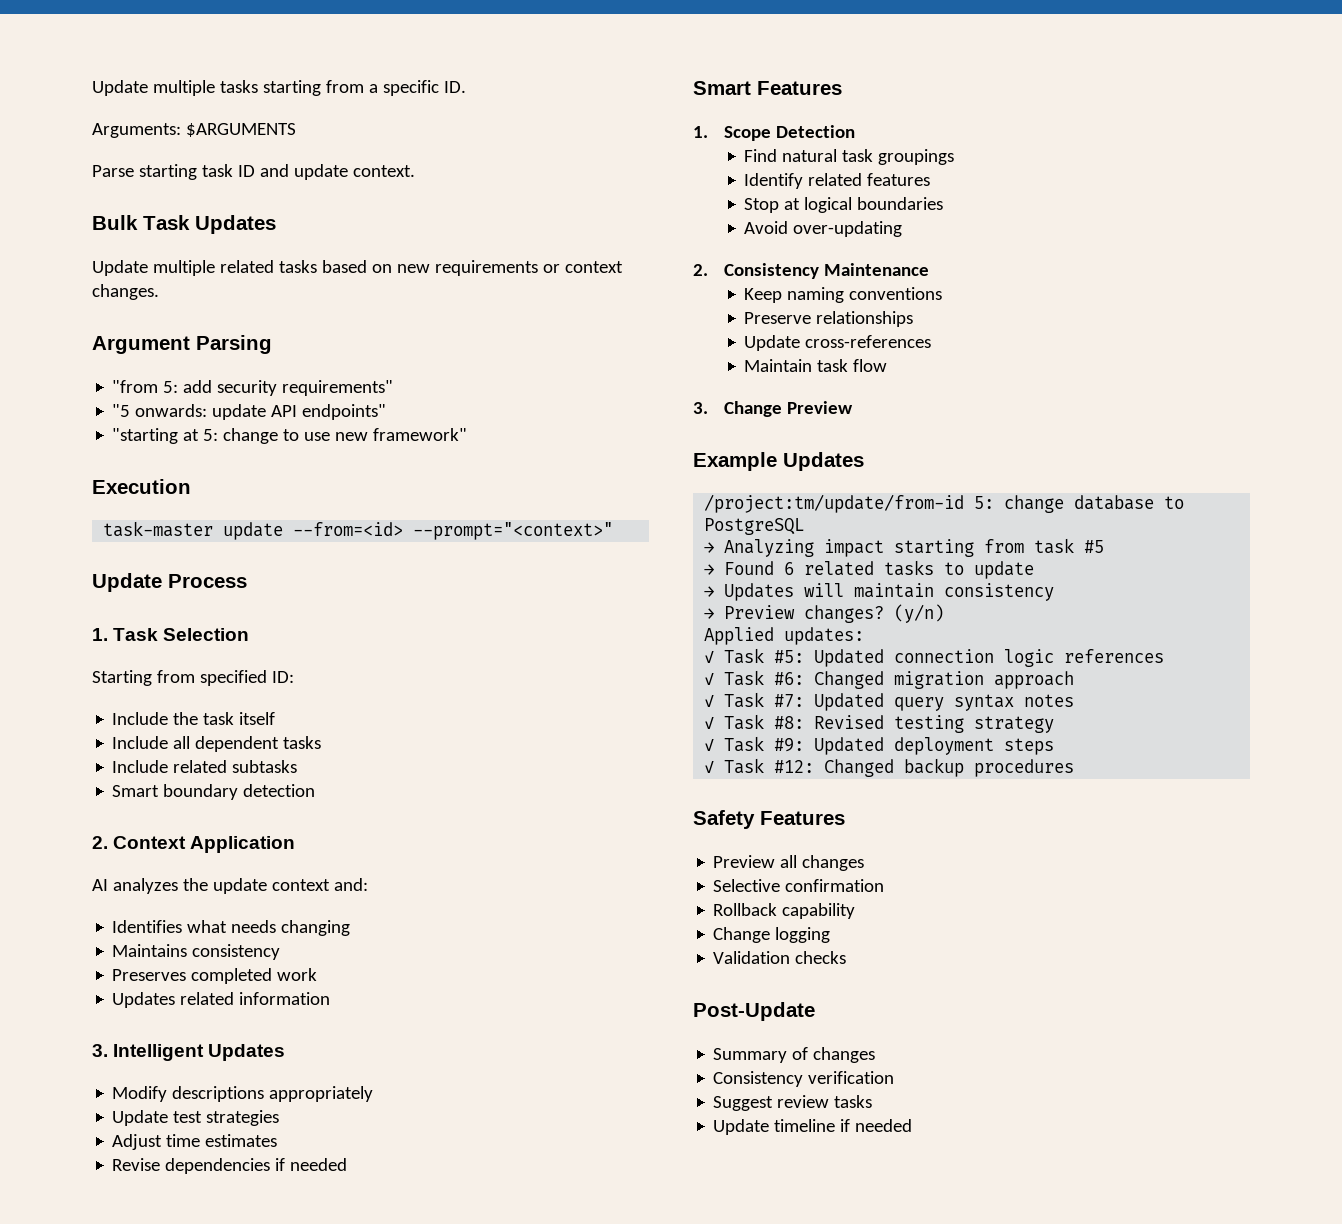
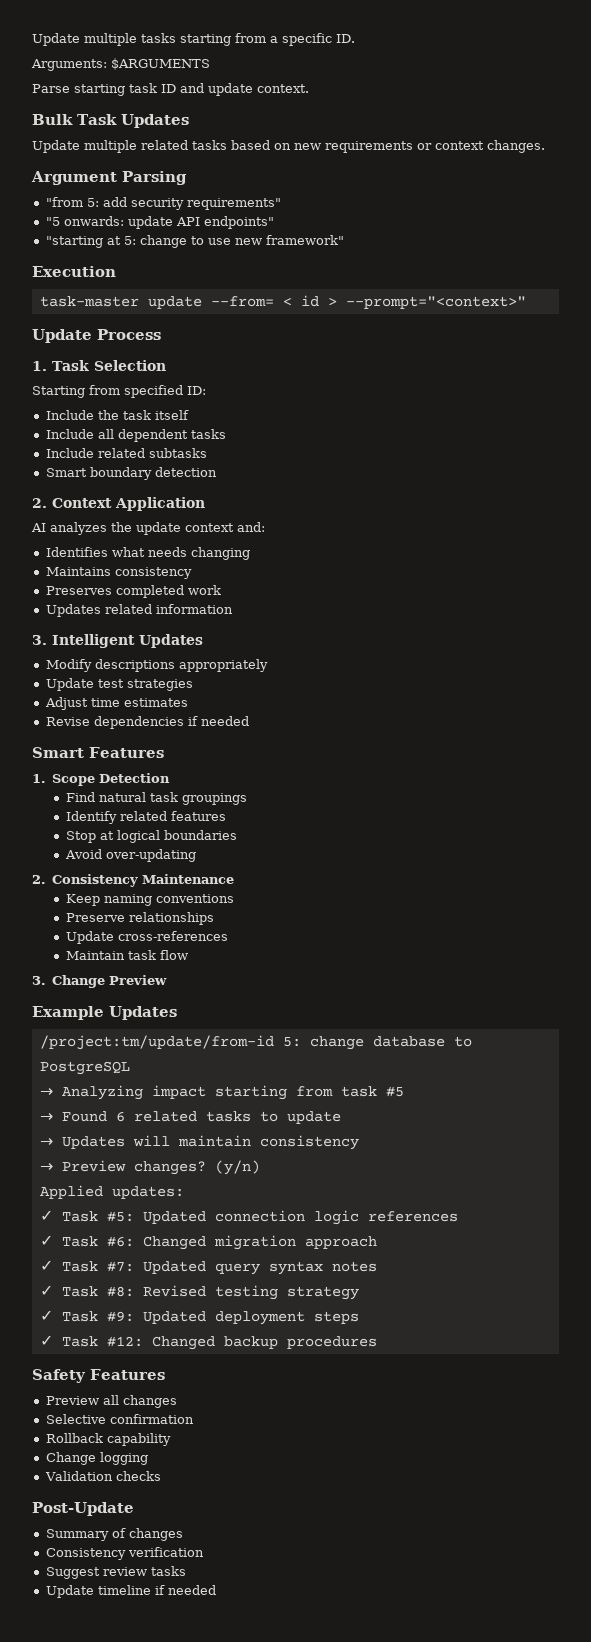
- task-master update --from=<id> --prompt="<context>"
+ task-master update --from= < id > --prompt="<context>"

